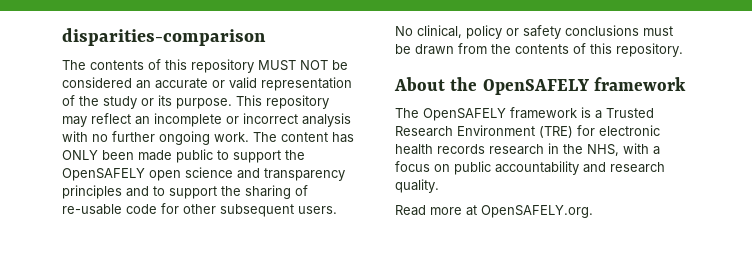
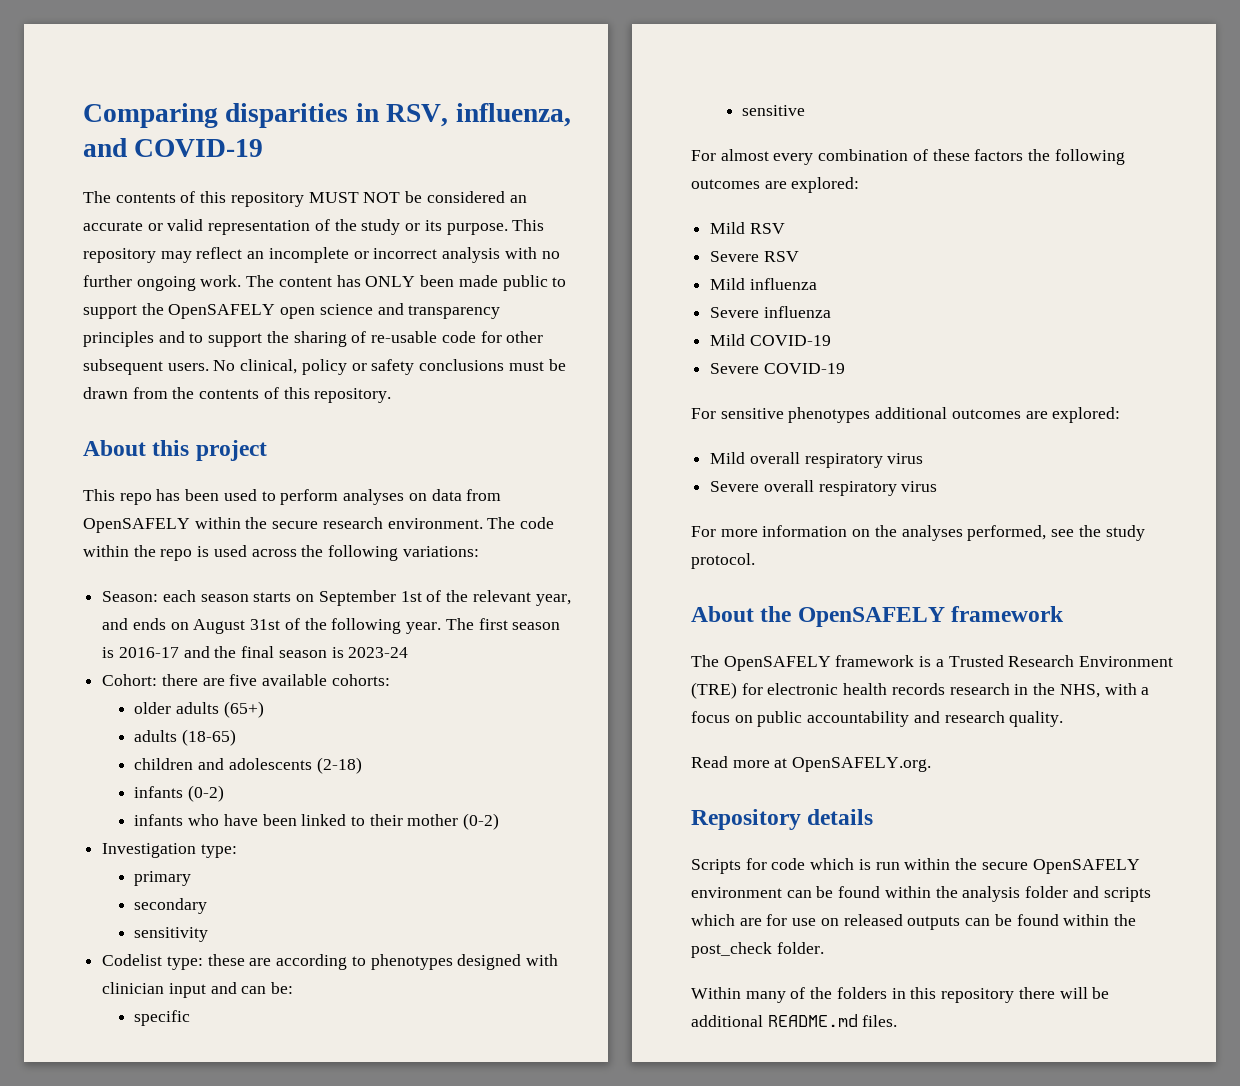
- disparities-comparison
+ Comparing disparities in RSV, influenza, and COVID-19
+ About this project
+ This repo has been used to perform analyses on data from OpenSAFELY within the secure research environment. The code within the repo is used across the following variations:
+ Season: each season starts on September 1st of the relevant year, and ends on August 31st of the following year. The first season is 2016-17 and the final season is 2023-24
+ Cohort: there are five available cohorts:
+ older adults (65+)
+ adults (18-65)
+ children and adolescents (2-18)
+ infants (0-2)
+ infants who have been linked to their mother (0-2)
+ Investigation type:
+ primary
+ secondary
+ sensitivity
+ Codelist type: these are according to phenotypes designed with clinician input and can be:
+ specific
+ sensitive
+ For almost every combination of these factors the following outcomes are explored:
+ Mild RSV
+ Severe RSV
+ Mild influenza
+ Severe influenza
+ Mild COVID-19
+ Severe COVID-19
+ For sensitive phenotypes additional outcomes are explored:
+ Mild overall respiratory virus
+ Severe overall respiratory virus
+ For more information on the analyses performed, see the study protocol.
+ Repository details
+ Scripts for code which is run within the secure OpenSAFELY environment can be found within the analysis folder and scripts which are for use on released outputs can be found within the post_check folder.
+ Within many of the folders in this repository there will be additional README.md files.

